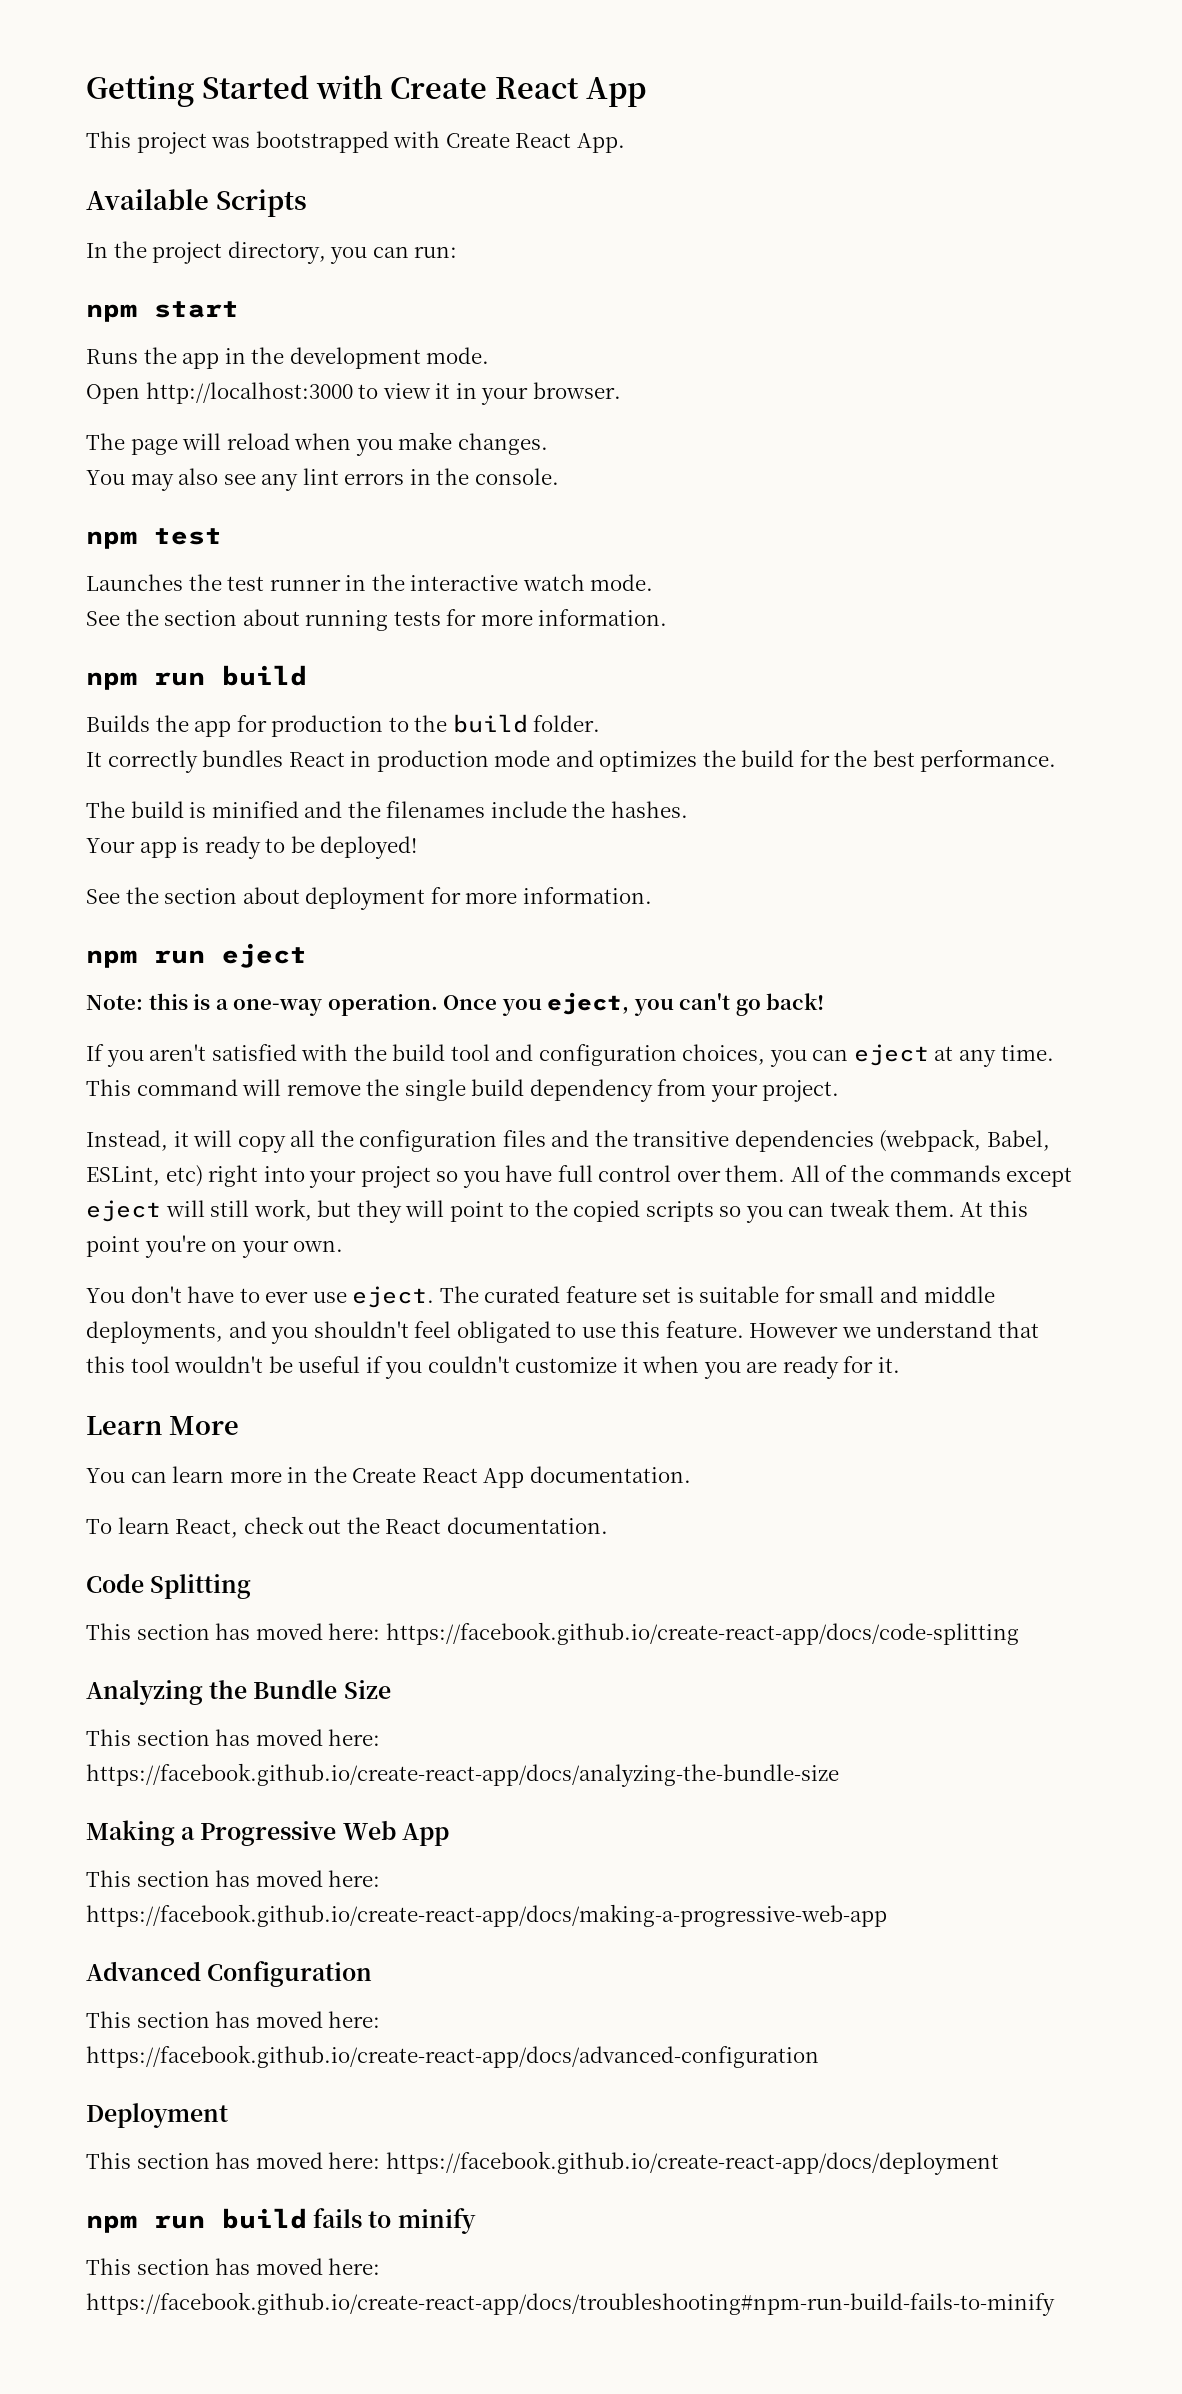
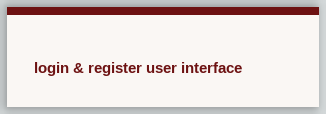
- Getting Started with Create React App
- This project was bootstrapped with Create React App.
- Available Scripts
- In the project directory, you can run:
- npm start
- Runs the app in the development mode.
- Open http://localhost:3000 to view it in your browser.
- The page will reload when you make changes.
- You may also see any lint errors in the console.
- npm test
- Launches the test runner in the interactive watch mode.
- See the section about running tests for more information.
- npm run build
- Builds the app for production to the build folder.
- It correctly bundles React in production mode and optimizes the build for the best performance.
- The build is minified and the filenames include the hashes.
- Your app is ready to be deployed!
- See the section about deployment for more information.
- npm run eject
- Note: this is a one-way operation. Once you eject, you can't go back!
- If you aren't satisfied with the build tool and configuration choices, you can eject at any time. This command will remove the single build dependency from your project.
- Instead, it will copy all the configuration files and the transitive dependencies (webpack, Babel, ESLint, etc) right into your project so you have full control over them. All of the commands except eject will still work, but they will point to the copied scripts so you can tweak them. At this point you're on your own.
- You don't have to ever use eject. The curated feature set is suitable for small and middle deployments, and you shouldn't feel obligated to use this feature. However we understand that this tool wouldn't be useful if you couldn't customize it when you are ready for it.
- Learn More
- You can learn more in the Create React App documentation.
- To learn React, check out the React documentation.
- Code Splitting
- This section has moved here: https://facebook.github.io/create-react-app/docs/code-splitting
- Analyzing the Bundle Size
- This section has moved here: https://facebook.github.io/create-react-app/docs/analyzing-the-bundle-size
- Making a Progressive Web App
- This section has moved here: https://facebook.github.io/create-react-app/docs/making-a-progressive-web-app
- Advanced Configuration
- This section has moved here: https://facebook.github.io/create-react-app/docs/advanced-configuration
- Deployment
- This section has moved here: https://facebook.github.io/create-react-app/docs/deployment
- npm run build fails to minify
- This section has moved here: https://facebook.github.io/create-react-app/docs/troubleshooting#npm-run-build-fails-to-minify
+ login & register user interface

